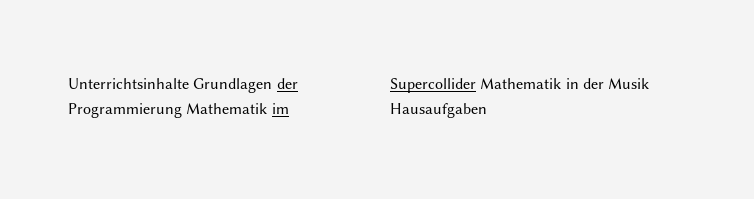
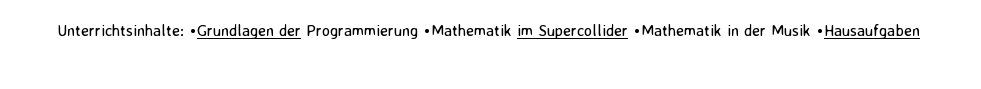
- Unterrichtsinhalte Grundlagen der Programmierung Mathematik im Supercollider Mathematik in der Musik Hausaufgaben
+ Unterrichtsinhalte: •Grundlagen der Programmierung •Mathematik im Supercollider •Mathematik in der Musik •Hausaufgaben

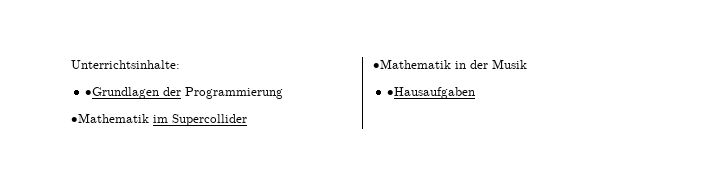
- Unterrichtsinhalte: •Grundlagen der Programmierung •Mathematik im Supercollider •Mathematik in der Musik •Hausaufgaben
+ Unterrichtsinhalte:
+ •Grundlagen der Programmierung
+ •Mathematik im Supercollider
+ •Mathematik in der Musik
+ •Hausaufgaben

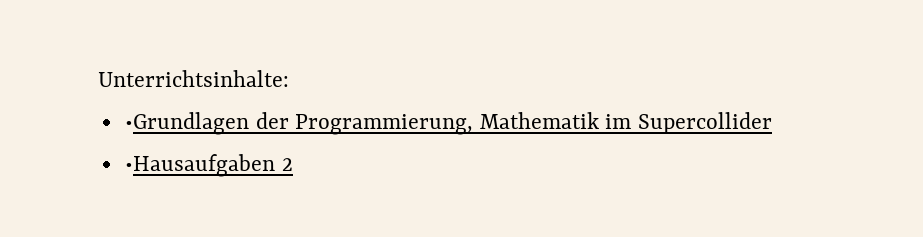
- •Grundlagen der Programmierung
- •Mathematik im Supercollider
+ •Grundlagen der Programmierung, Mathematik im Supercollider
- •Mathematik in der Musik
- •Hausaufgaben
+ •Hausaufgaben 2

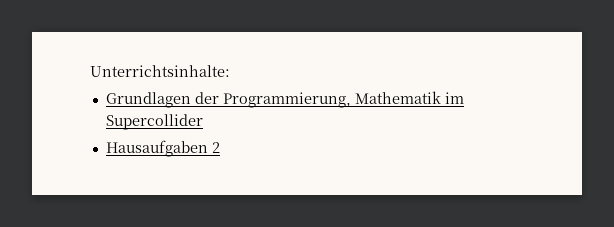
- •Grundlagen der Programmierung, Mathematik im Supercollider
+ Grundlagen der Programmierung, Mathematik im Supercollider
- •Hausaufgaben 2
+ Hausaufgaben 2

